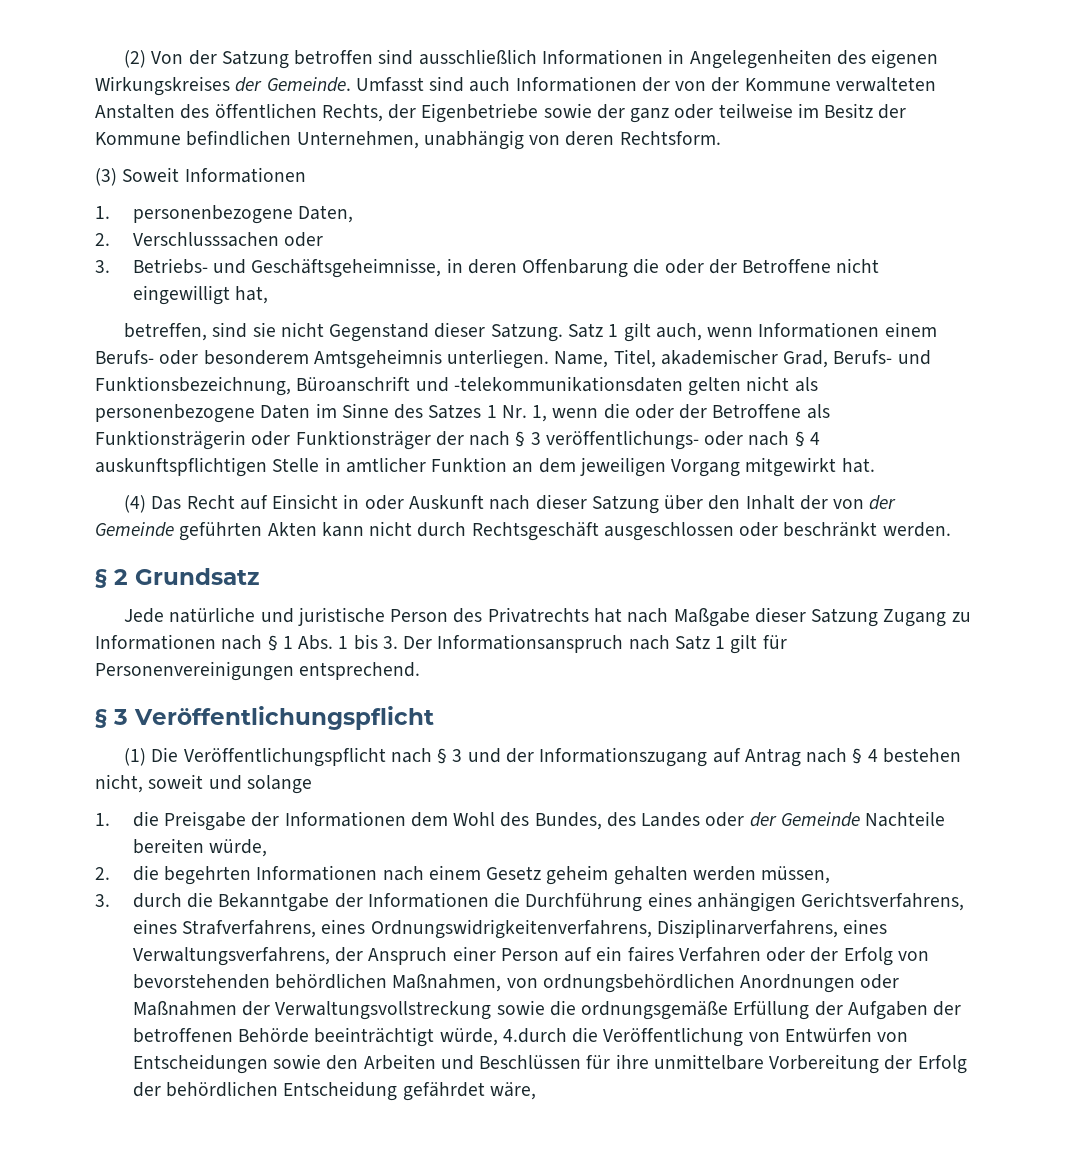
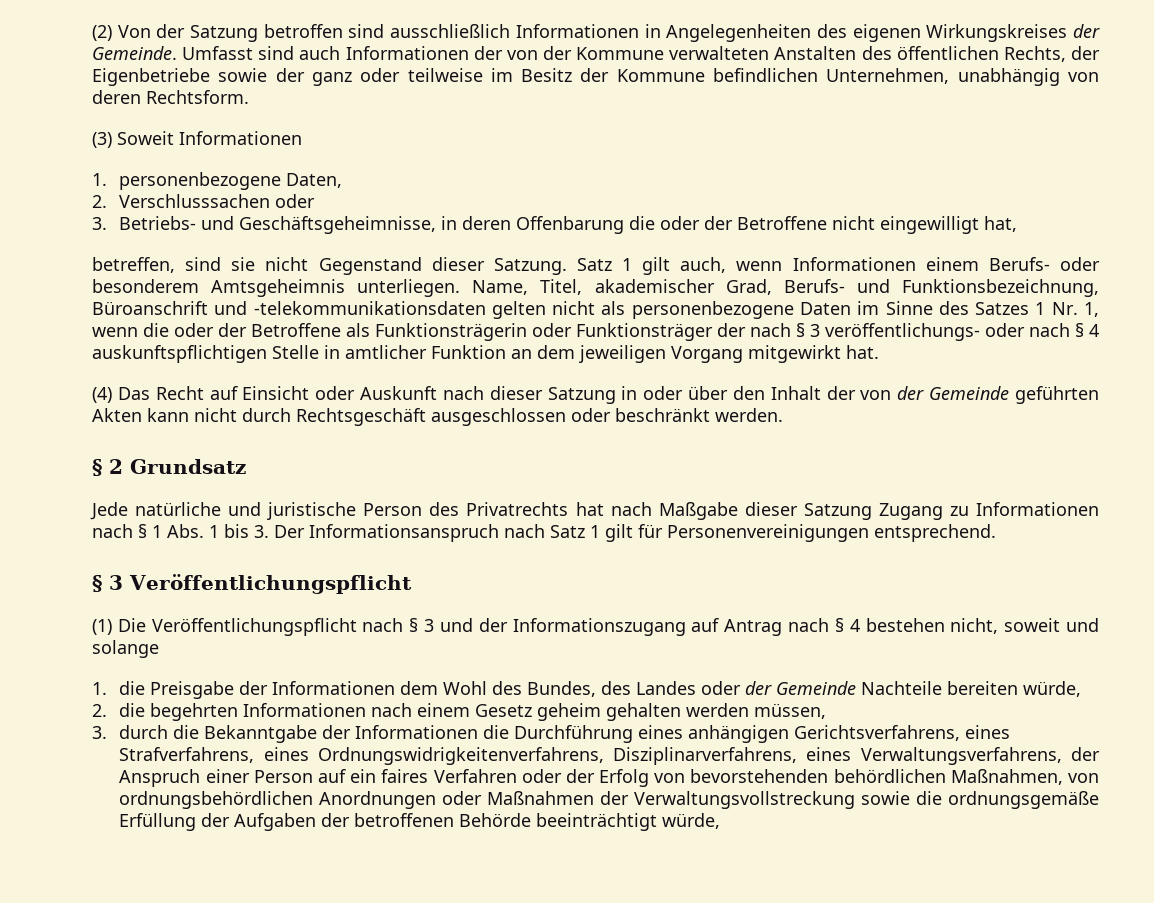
- (4) Das Recht auf Einsicht in oder Auskunft nach dieser Satzung über den Inhalt der von der Gemeinde geführten Akten kann nicht durch Rechtsgeschäft ausgeschlossen oder beschränkt werden.
+ (4) Das Recht auf Einsicht oder Auskunft nach dieser Satzung in oder über den Inhalt der von der Gemeinde geführten Akten kann nicht durch Rechtsgeschäft ausgeschlossen oder beschränkt werden.
- 3. durch die Bekanntgabe der Informationen die Durchführung eines anhängigen Gerichtsverfahrens, eines Strafverfahrens, eines Ordnungswidrigkeitenverfahrens, Disziplinarverfahrens, eines Verwaltungsverfahrens, der Anspruch einer Person auf ein faires Verfahren oder der Erfolg von bevorstehenden behördlichen Maßnahmen, von ordnungsbehördlichen Anordnungen oder Maßnahmen der Verwaltungsvollstreckung sowie die ordnungsgemäße Erfüllung der Aufgaben der betroffenen Behörde beeinträchtigt würde, 4.durch die Veröffentlichung von Entwürfen von Entscheidungen sowie den Arbeiten und Beschlüssen für ihre unmittelbare Vorbereitung der Erfolg der behördlichen Entscheidung gefährdet wäre,
+ 3. durch die Bekanntgabe der Informationen die Durchführung eines anhängigen Gerichtsverfahrens, eines Strafverfahrens, eines Ordnungswidrigkeitenverfahrens, Disziplinarverfahrens, eines Verwaltungsverfahrens, der Anspruch einer Person auf ein faires Verfahren oder der Erfolg von bevorstehenden behördlichen Maßnahmen, von ordnungsbehördlichen Anordnungen oder Maßnahmen der Verwaltungsvollstreckung sowie die ordnungsgemäße Erfüllung der Aufgaben der betroffenen Behörde beeinträchtigt würde,

